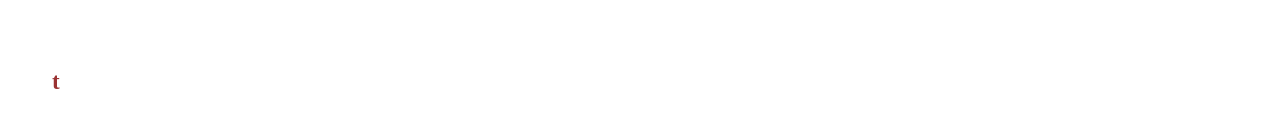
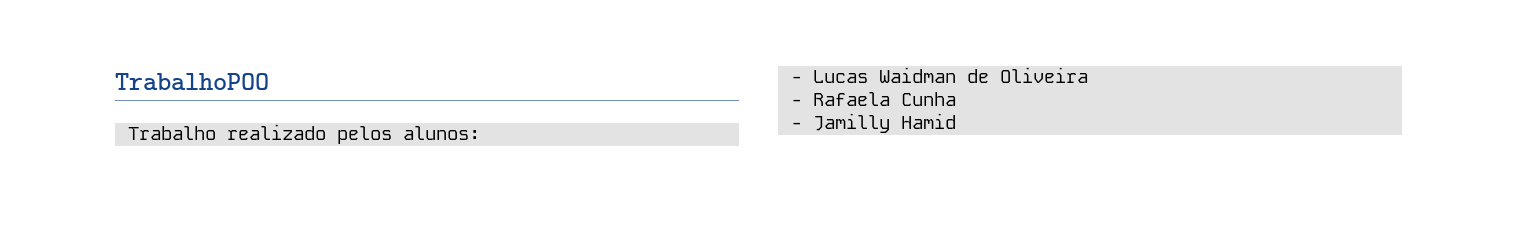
- t
+ TrabalhoPOO
+ Trabalho realizado pelos alunos:
+ - Lucas Waidman de Oliveira
+ - Rafaela Cunha
+ - Jamilly Hamid

